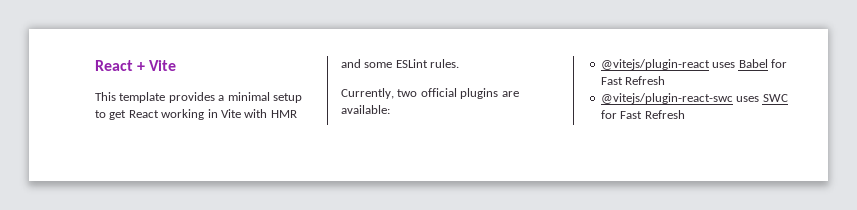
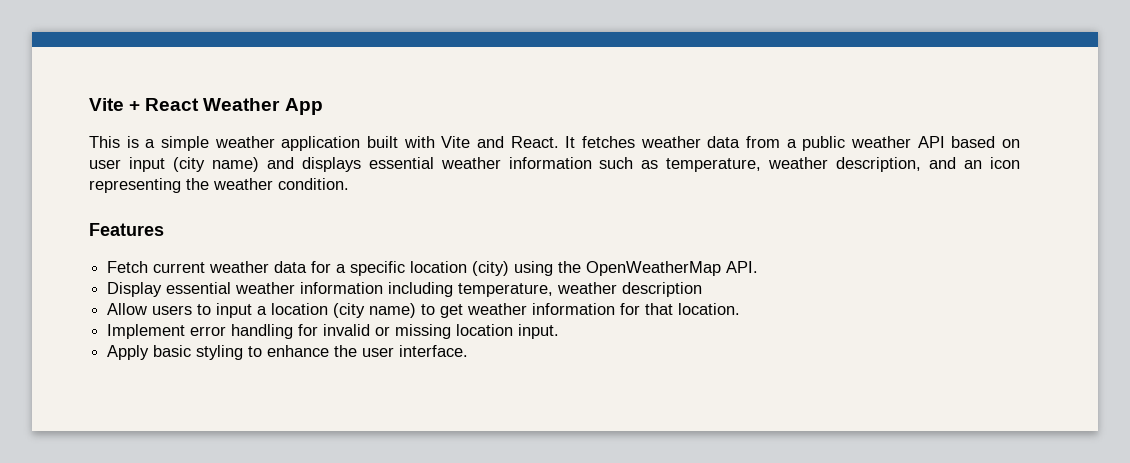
- React + Vite
- This template provides a minimal setup to get React working in Vite with HMR and some ESLint rules.
- Currently, two official plugins are available:
- @vitejs/plugin-react uses Babel for Fast Refresh
- @vitejs/plugin-react-swc uses SWC for Fast Refresh
+ Vite + React Weather App
+ This is a simple weather application built with Vite and React. It fetches weather data from a public weather API based on user input (city name) and displays essential weather information such as temperature, weather description, and an icon representing the weather condition.
+ Features
+ Fetch current weather data for a specific location (city) using the OpenWeatherMap API.
+ Display essential weather information including temperature, weather description
+ Allow users to input a location (city name) to get weather information for that location.
+ Implement error handling for invalid or missing location input.
+ Apply basic styling to enhance the user interface.

